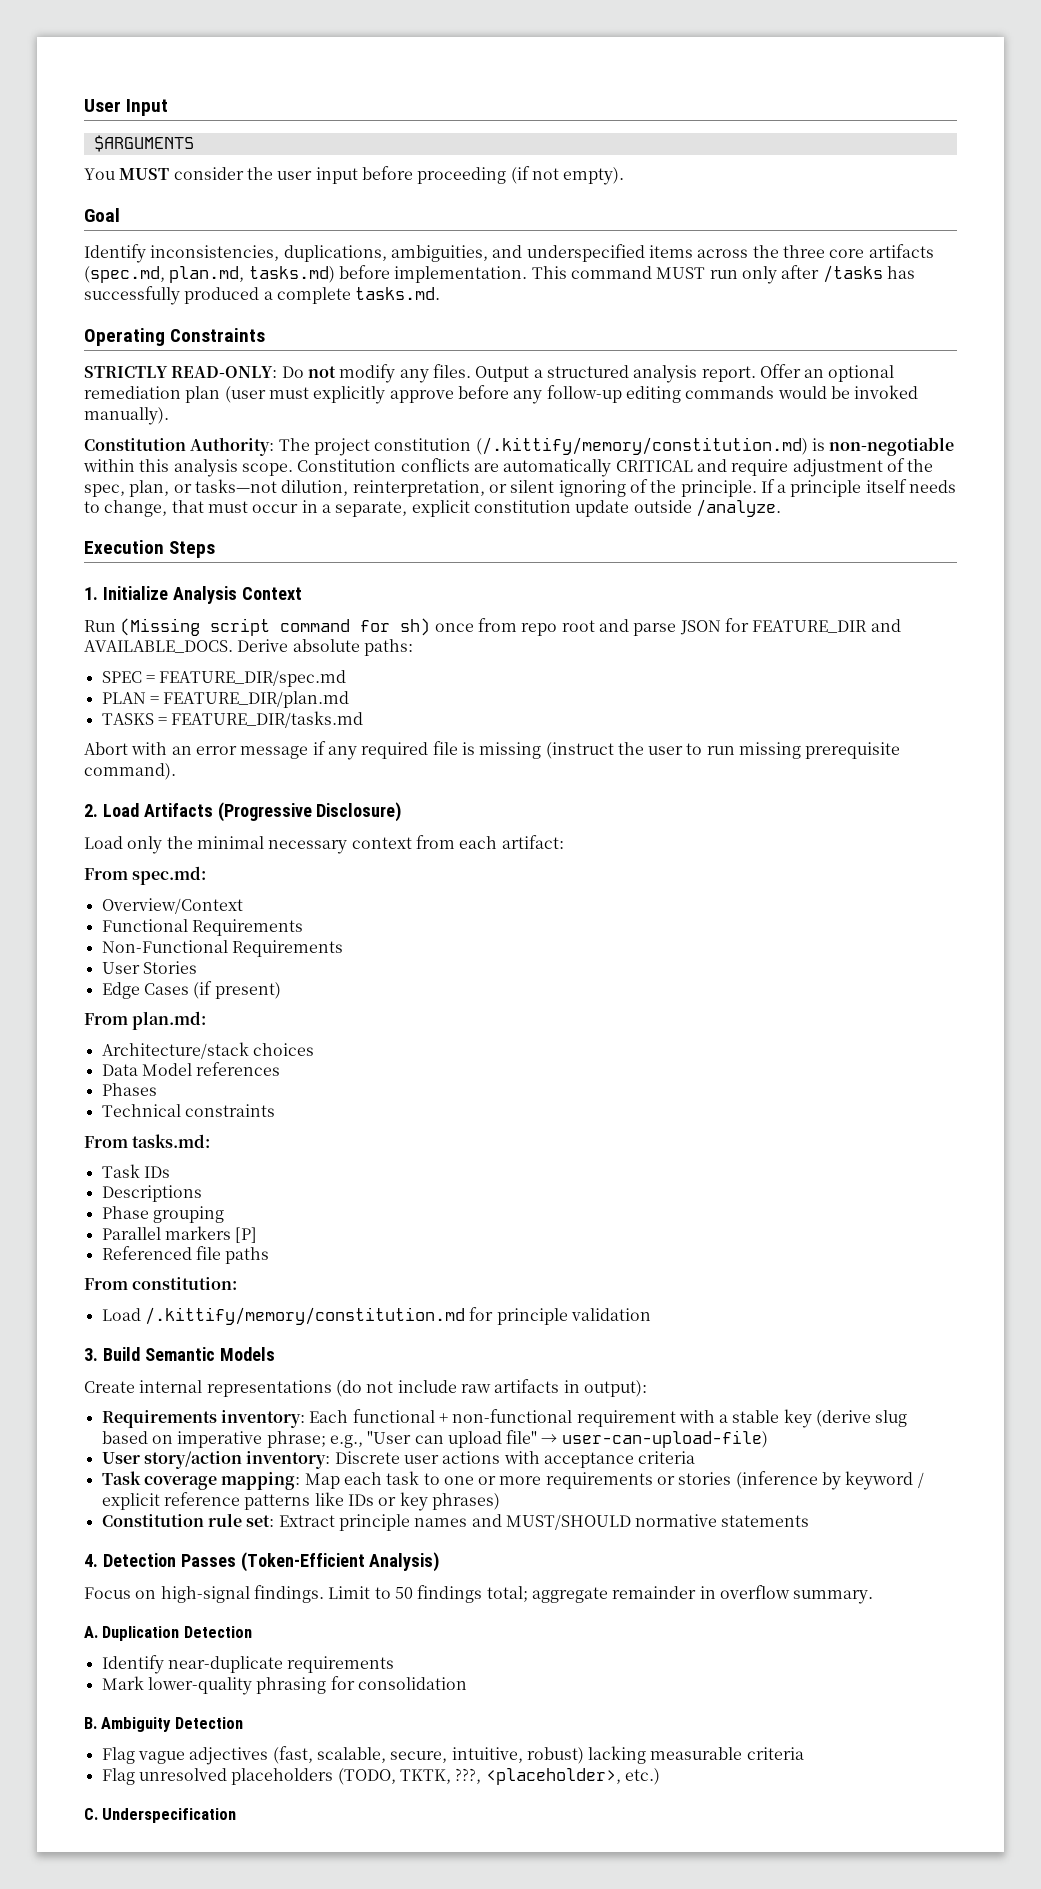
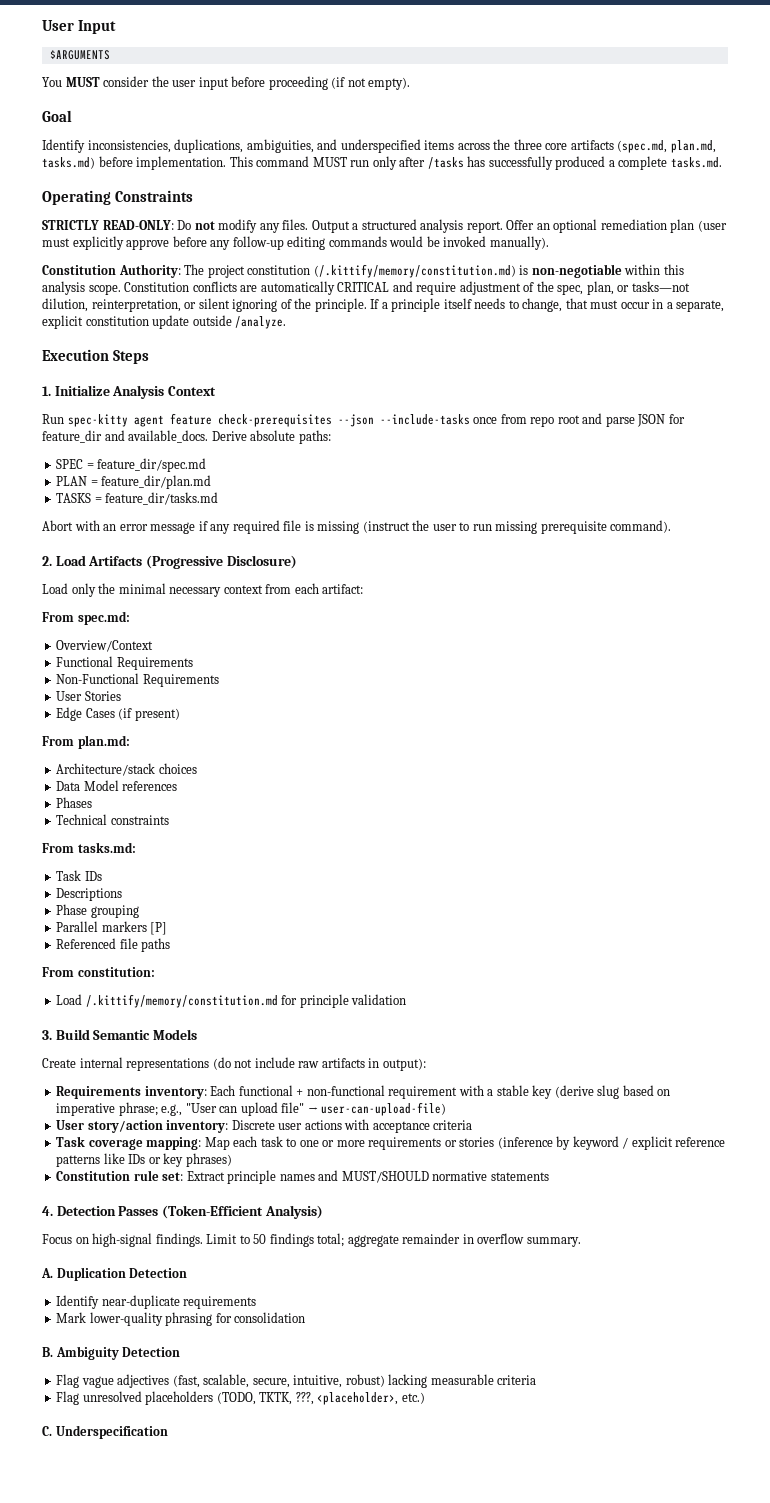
- Run (Missing script command for sh) once from repo root and parse JSON for FEATURE_DIR and AVAILABLE_DOCS.
+ Run spec-kitty agent feature check-prerequisites --json --include-tasks once from repo root and parse JSON for feature_dir and available_docs.
- SPEC = FEATURE_DIR/spec.md
+ SPEC = feature_dir/spec.md
- PLAN = FEATURE_DIR/plan.md
+ PLAN = feature_dir/plan.md
- TASKS = FEATURE_DIR/tasks.md
+ TASKS = feature_dir/tasks.md

